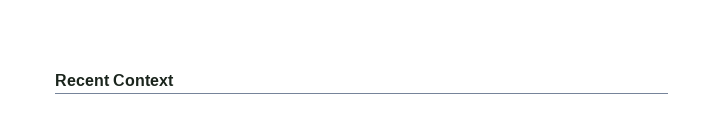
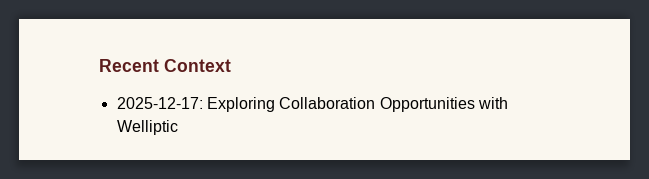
+ 2025-12-17: Exploring Collaboration Opportunities with Welliptic

